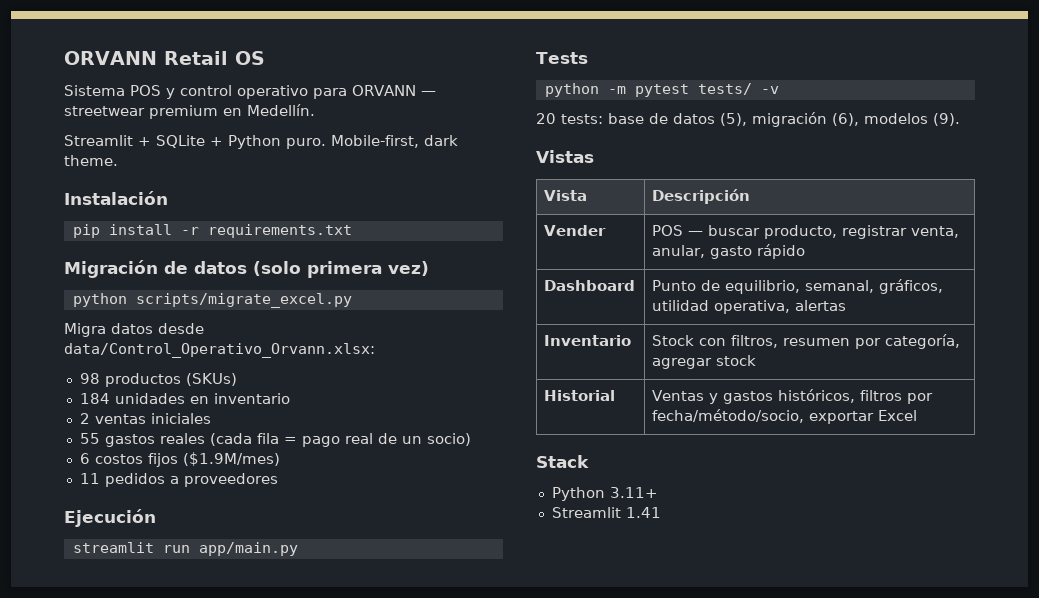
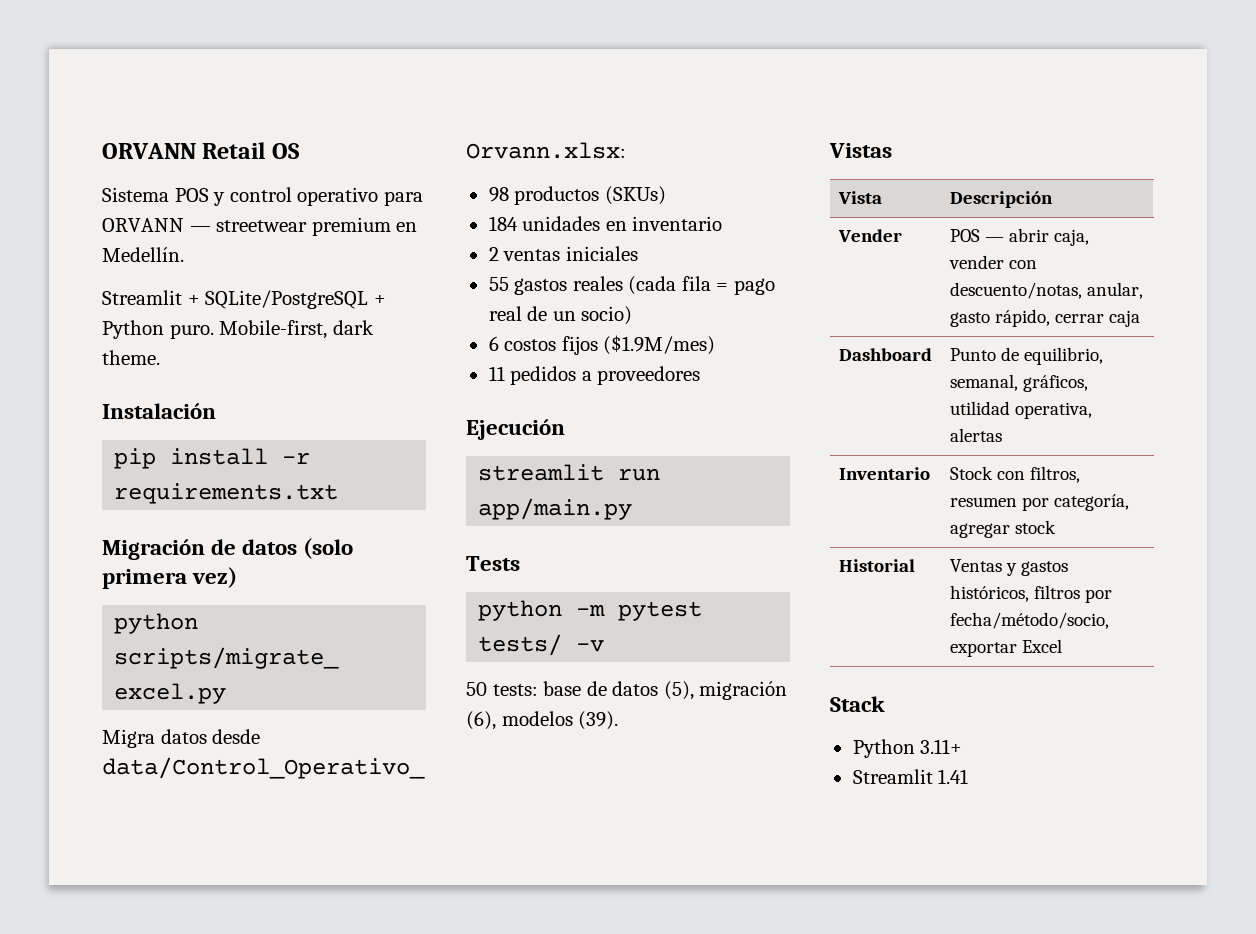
- Streamlit + SQLite + Python puro.
+ Streamlit + SQLite/PostgreSQL + Python puro.
- 20 tests: base de datos (5), migración (6), modelos (9).
+ 50 tests: base de datos (5), migración (6), modelos (39).
- Vender | POS — buscar producto, registrar venta, anular, gasto rápido
+ Vender | POS — abrir caja, vender con descuento/notas, anular, gasto rápido, cerrar caja

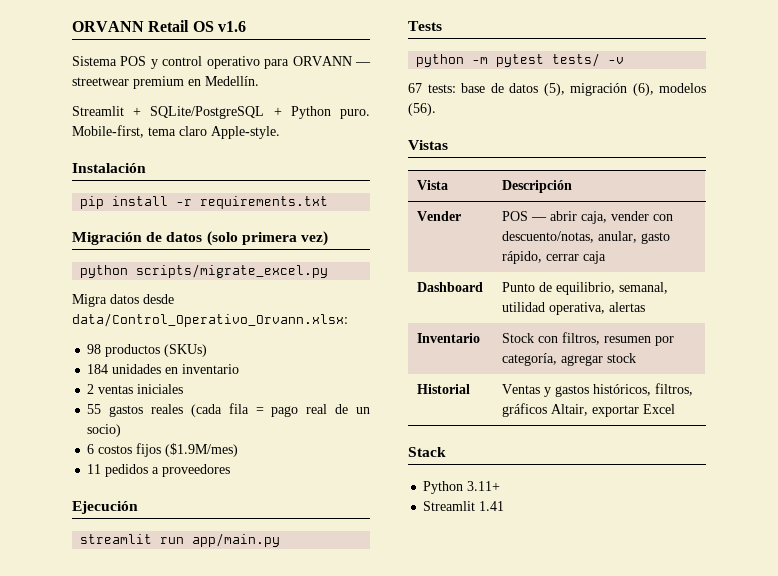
- ORVANN Retail OS
+ ORVANN Retail OS v1.6
- Mobile-first, dark theme.
+ Mobile-first, tema claro Apple-style.
- 50 tests: base de datos (5), migración (6), modelos (39).
+ 67 tests: base de datos (5), migración (6), modelos (56).
- Dashboard | Punto de equilibrio, semanal, gráficos, utilidad operativa, alertas
+ Dashboard | Punto de equilibrio, semanal, utilidad operativa, alertas
- Historial | Ventas y gastos históricos, filtros por fecha/método/socio, exportar Excel
+ Historial | Ventas y gastos históricos, filtros, gráficos Altair, exportar Excel

